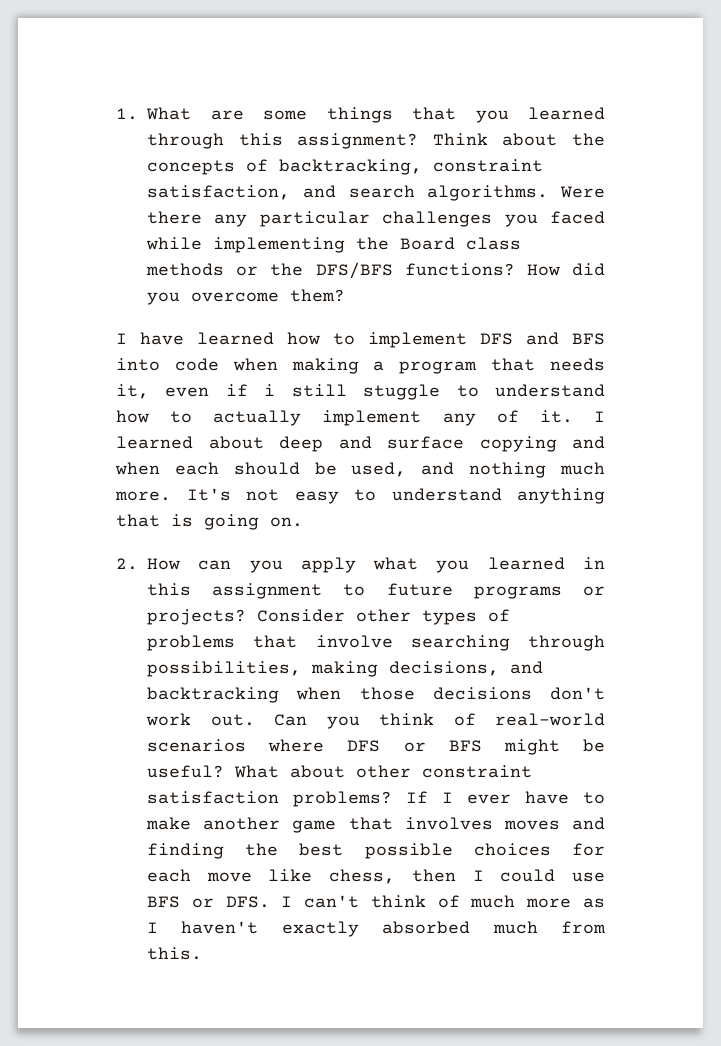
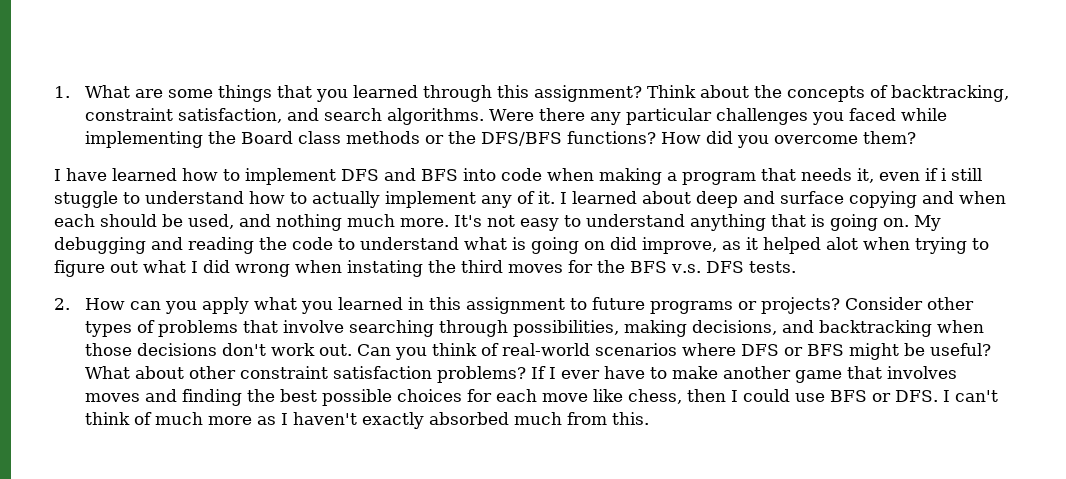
+ My debugging and reading the code to understand what is going on did improve, as it helped alot when trying to figure out what I did wrong when instating the third moves for the BFS v.s. DFS tests.

